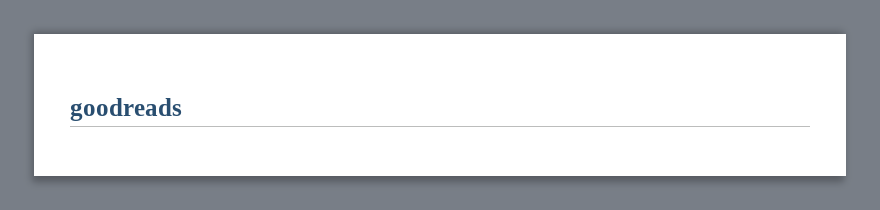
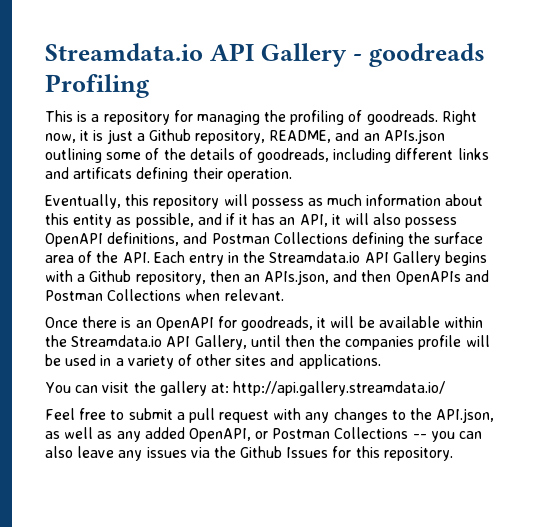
- goodreads
+ Streamdata.io API Gallery - goodreads Profiling
+ This is a repository for managing the profiling of goodreads. Right now, it is just a Github repository, README, and an APIs.json outlining some of the details of goodreads, including different links and artificats defining their operation.
+ Eventually, this repository will possess as much information about this entity as possible, and if it has an API, it will also possess OpenAPI definitions, and Postman Collections defining the surface area of the API. Each entry in the Streamdata.io API Gallery begins with a Github repository, then an APIs.json, and then OpenAPIs and Postman Collections when relevant.
+ Once there is an OpenAPI for goodreads, it will be available within the Streamdata.io API Gallery, until then the companies profile will be used in a variety of other sites and applications.
+ You can visit the gallery at: http://api.gallery.streamdata.io/
+ Feel free to submit a pull request with any changes to the API.json, as well as any added OpenAPI, or Postman Collections -- you can also leave any issues via the Github Issues for this repository.

